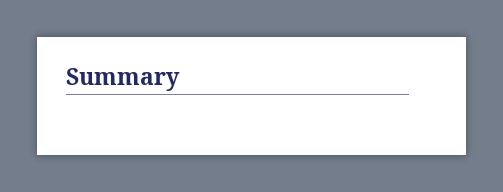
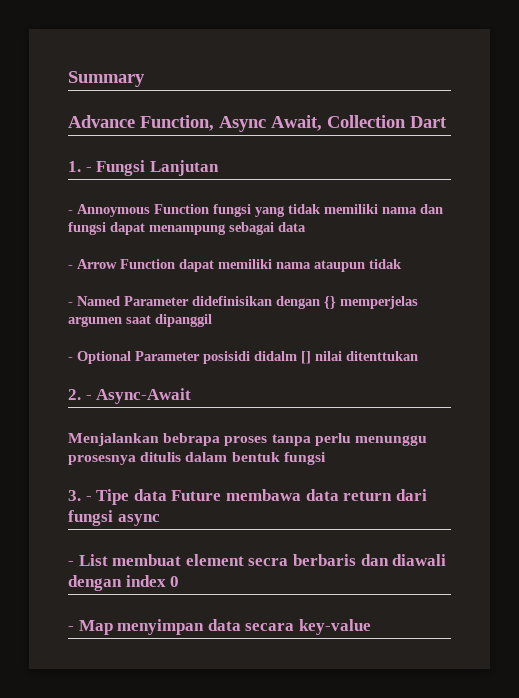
+ Advance Function, Async Await, Collection Dart
+ 1. - Fungsi Lanjutan
+ - Annoymous Function fungsi yang tidak memiliki nama dan fungsi dapat menampung sebagai data
+ - Arrow Function dapat memiliki nama ataupun tidak
+ - Named Parameter didefinisikan dengan {} memperjelas argumen saat dipanggil
+ - Optional Parameter posisidi didalm [] nilai ditenttukan
+ 2. - Async-Await
+ Menjalankan bebrapa proses tanpa perlu menunggu prosesnya ditulis dalam bentuk fungsi
+ 3. - Tipe data Future membawa data return dari fungsi async
+ - List membuat element secra berbaris dan diawali dengan index 0
+ - Map menyimpan data secara key-value

